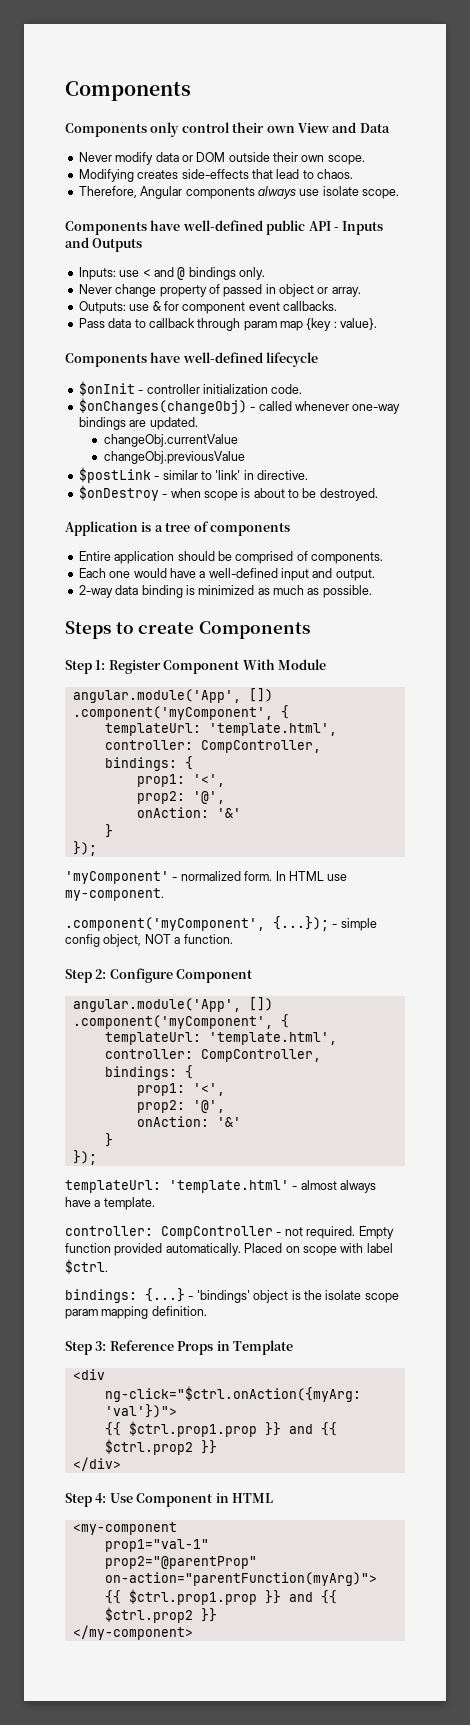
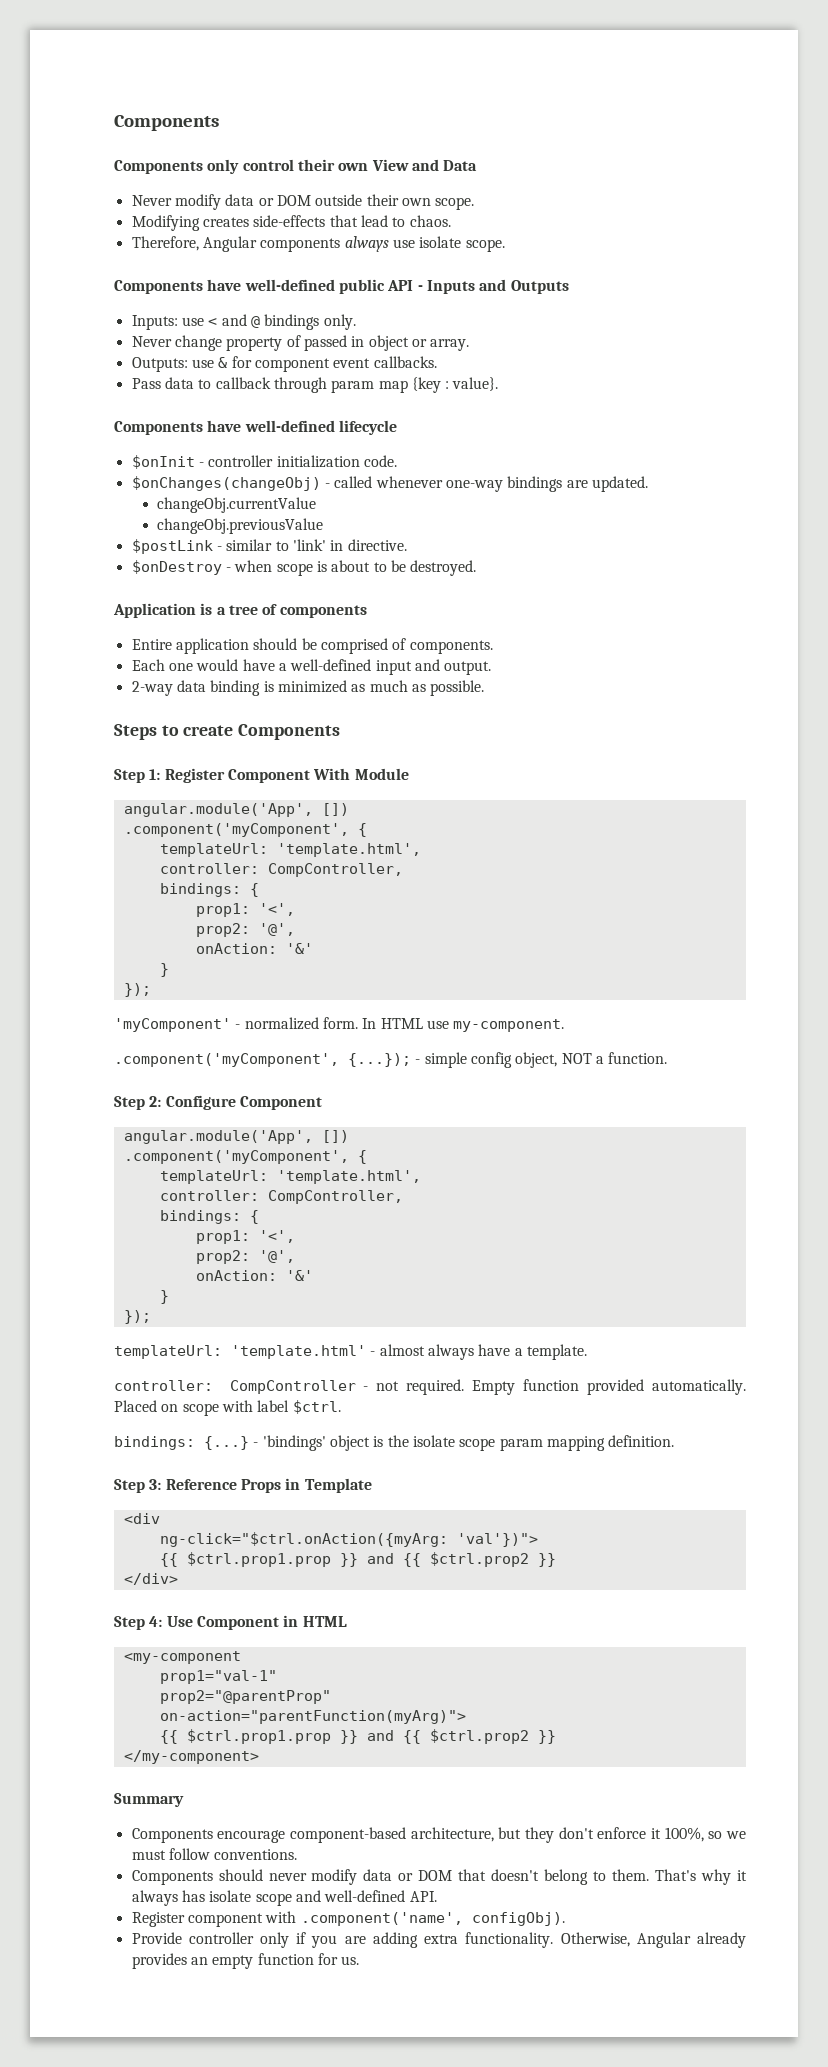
+ Summary
+ Components encourage component-based architecture, but they don't enforce it 100%, so we must follow conventions.
+ Components should never modify data or DOM that doesn't belong to them. That's why it always has isolate scope and well-defined API.
+ Register component with .component('name', configObj).
+ Provide controller only if you are adding extra functionality. Otherwise, Angular already provides an empty function for us.

